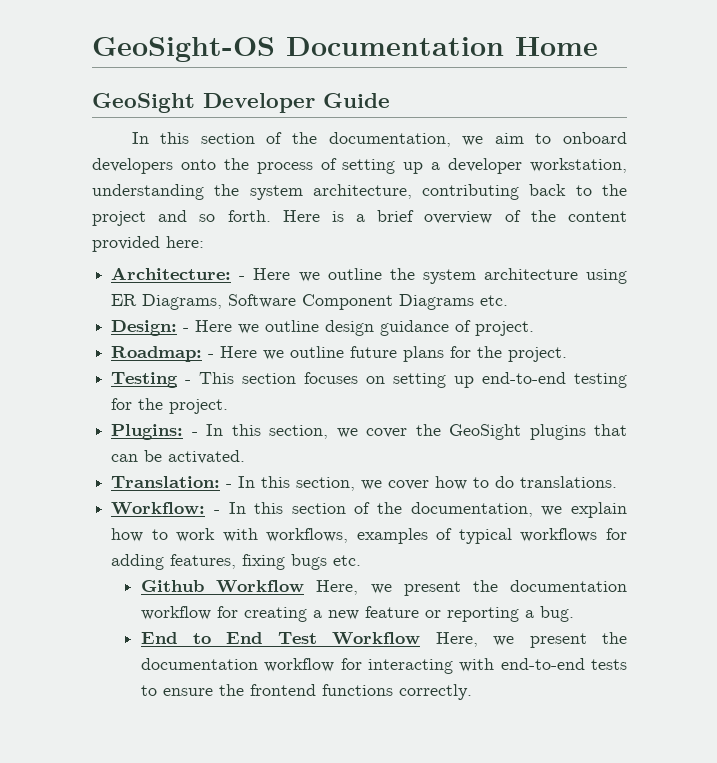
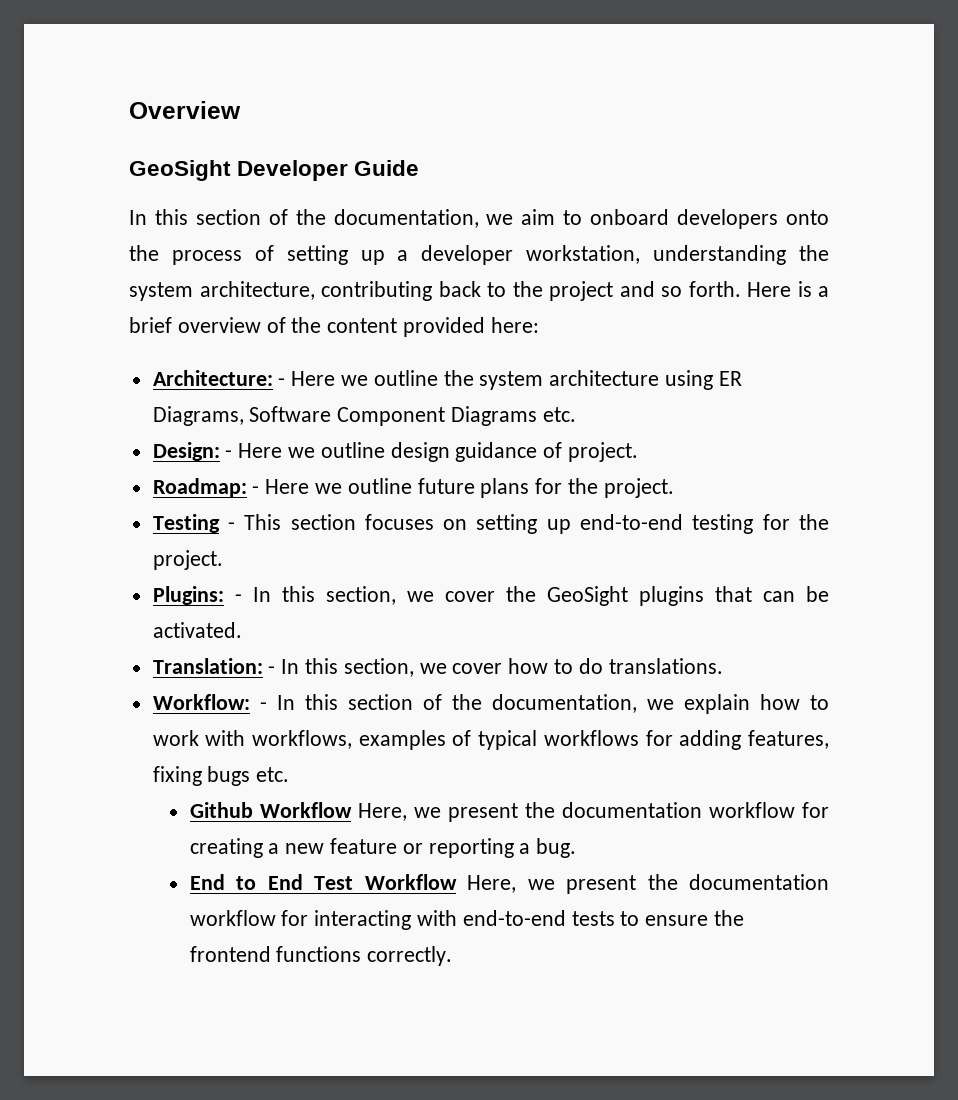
- GeoSight-OS Documentation Home
+ Overview

